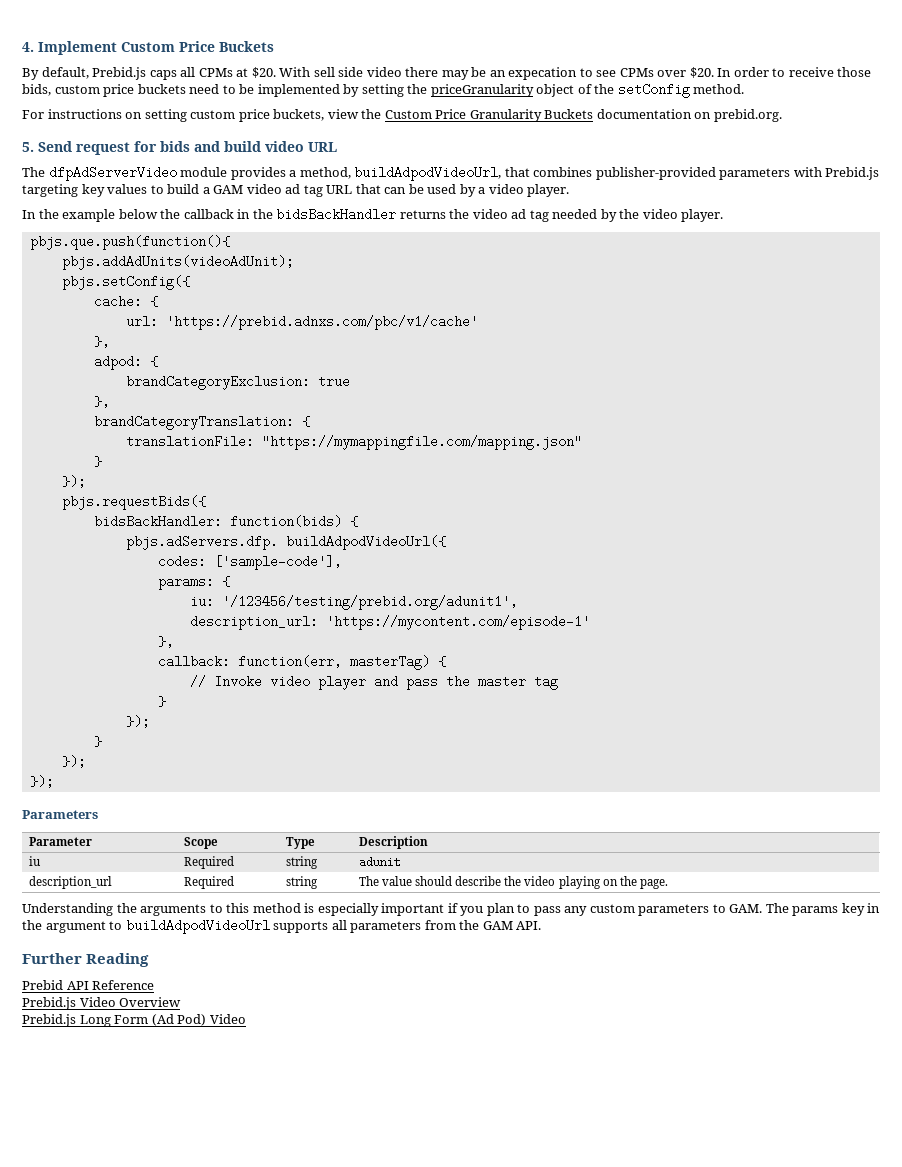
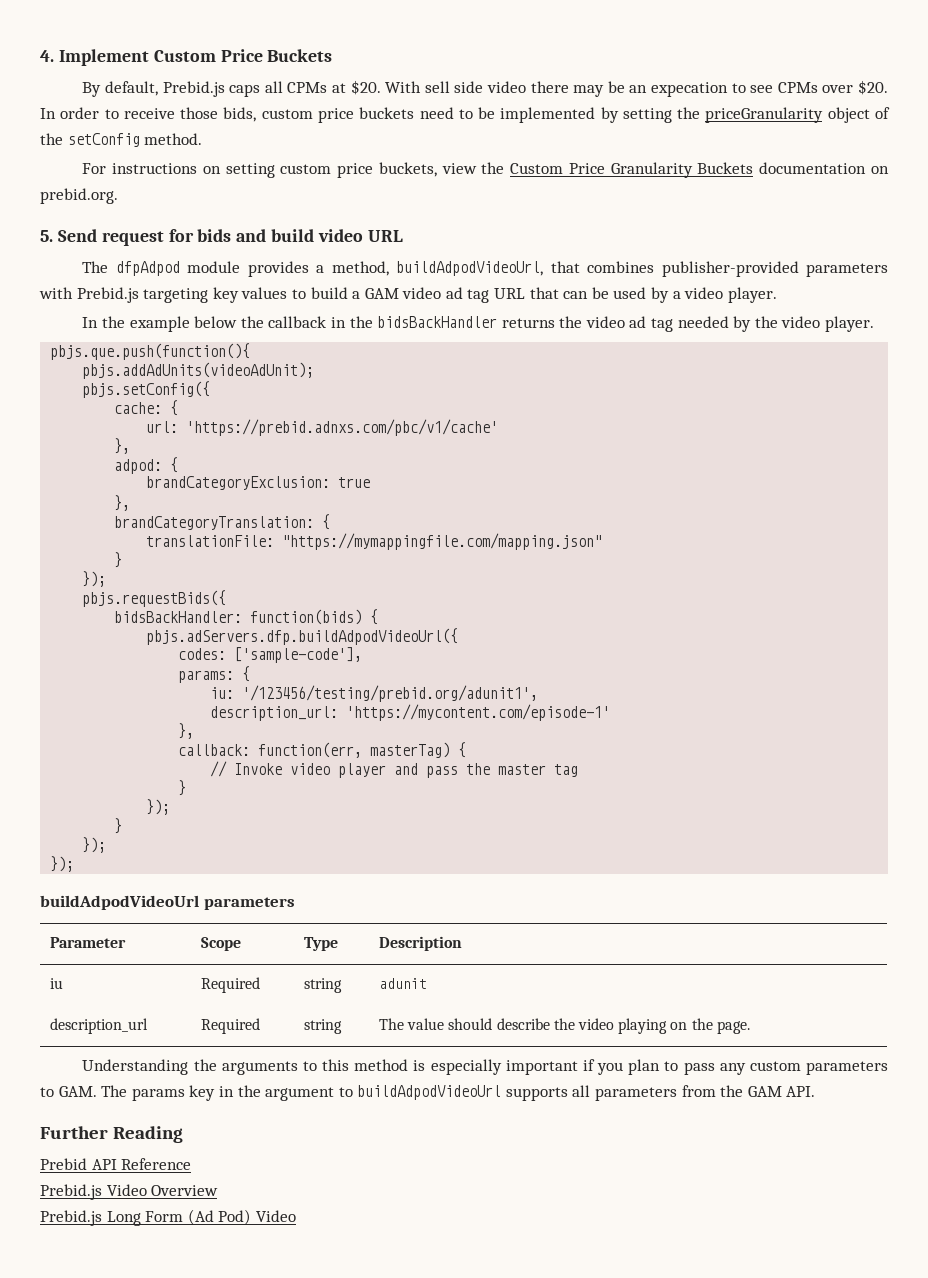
- The dfpAdServerVideo module provides a method, buildAdpodVideoUrl, that combines publisher-provided parameters with Prebid.js targeting key values to build a GAM video ad tag URL that can be used by a video player.
+ The dfpAdpod module provides a method, buildAdpodVideoUrl, that combines publisher-provided parameters with Prebid.js targeting key values to build a GAM video ad tag URL that can be used by a video player.
- pbjs.adServers.dfp. buildAdpodVideoUrl({
+ pbjs.adServers.dfp.buildAdpodVideoUrl({
- Parameters
+ buildAdpodVideoUrl parameters

